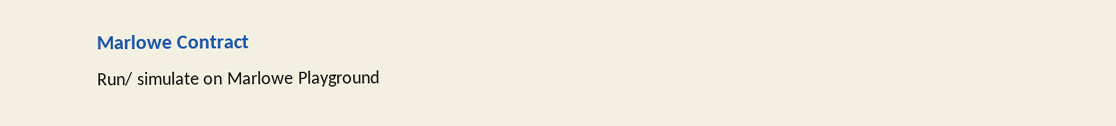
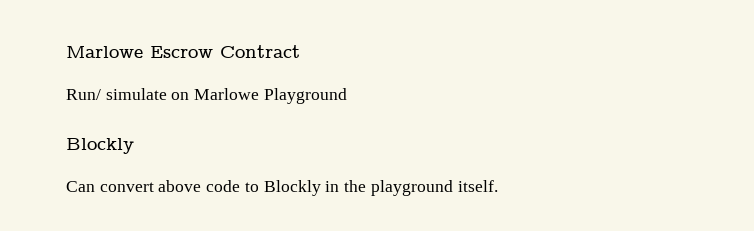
- Marlowe Contract
+ Marlowe Escrow Contract
  Run/ simulate on Marlowe Playground
+ Blockly
+ Can convert above code to Blockly in the playground itself.

